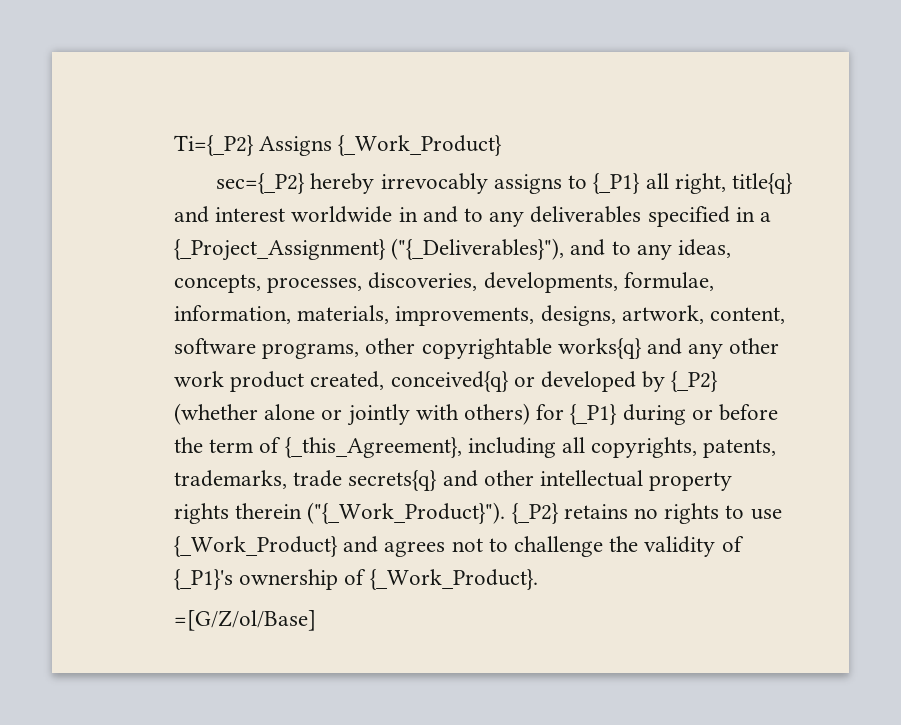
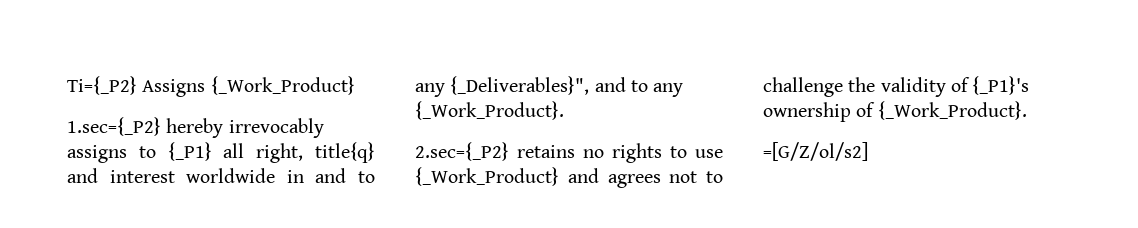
- sec={_P2} hereby irrevocably assigns to {_P1} all right, title{q} and interest worldwide in and to any deliverables specified in a {_Project_Assignment} ("{_Deliverables}"), and to any ideas, concepts, processes, discoveries, developments, formulae, information, materials, improvements, designs, artwork, content, software programs, other copyrightable works{q} and any other work product created, conceived{q} or developed by {_P2} (whether alone or jointly with others) for {_P1} during or before the term of {_this_Agreement}, including all copyrights, patents, trademarks, trade secrets{q} and other intellectual property rights therein ("{_Work_Product}"). {_P2} retains no rights to use {_Work_Product} and agrees not to challenge the validity of {_P1}'s ownership of {_Work_Product}.
+ 1.sec={_P2} hereby irrevocably assigns to {_P1} all right, title{q} and interest worldwide in and to any {_Deliverables}", and to any {_Work_Product}.
+ 2.sec={_P2} retains no rights to use {_Work_Product} and agrees not to challenge the validity of {_P1}'s ownership of {_Work_Product}.
- =[G/Z/ol/Base]
+ =[G/Z/ol/s2]

